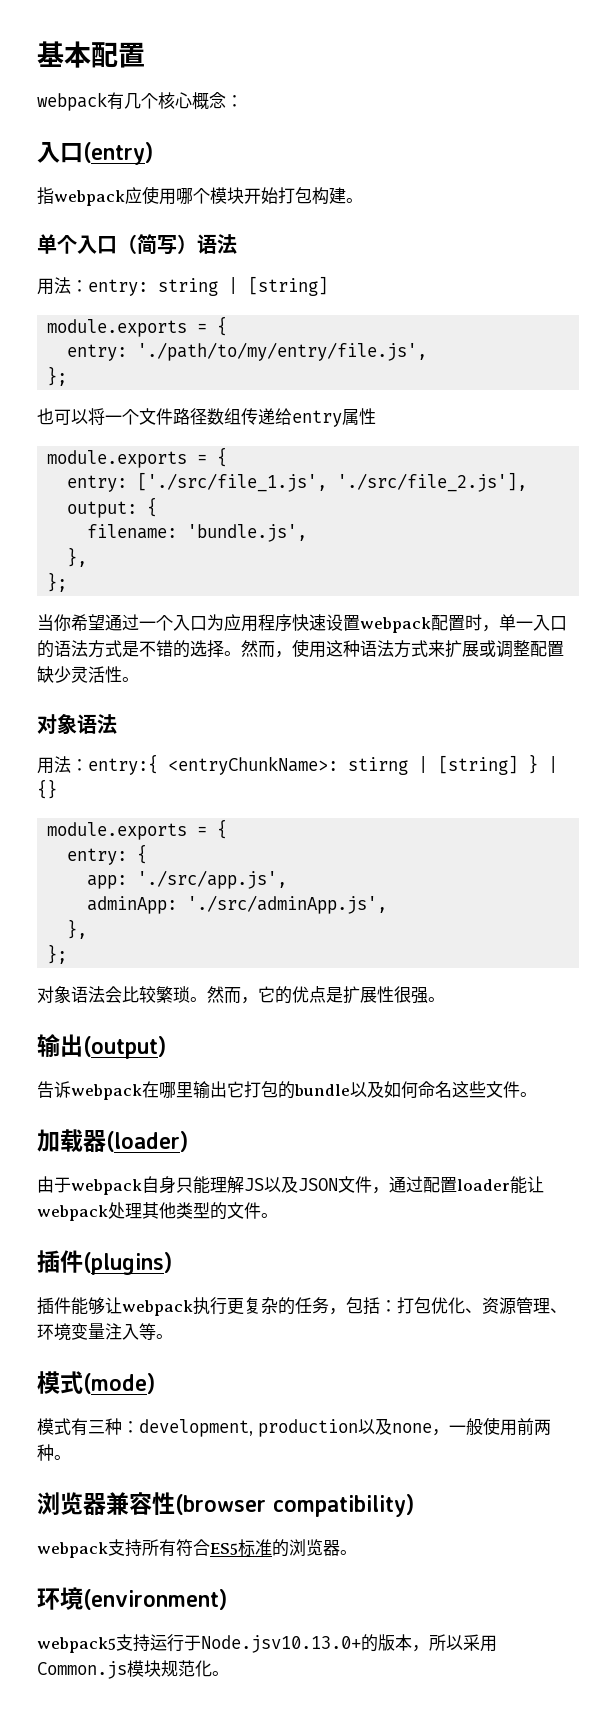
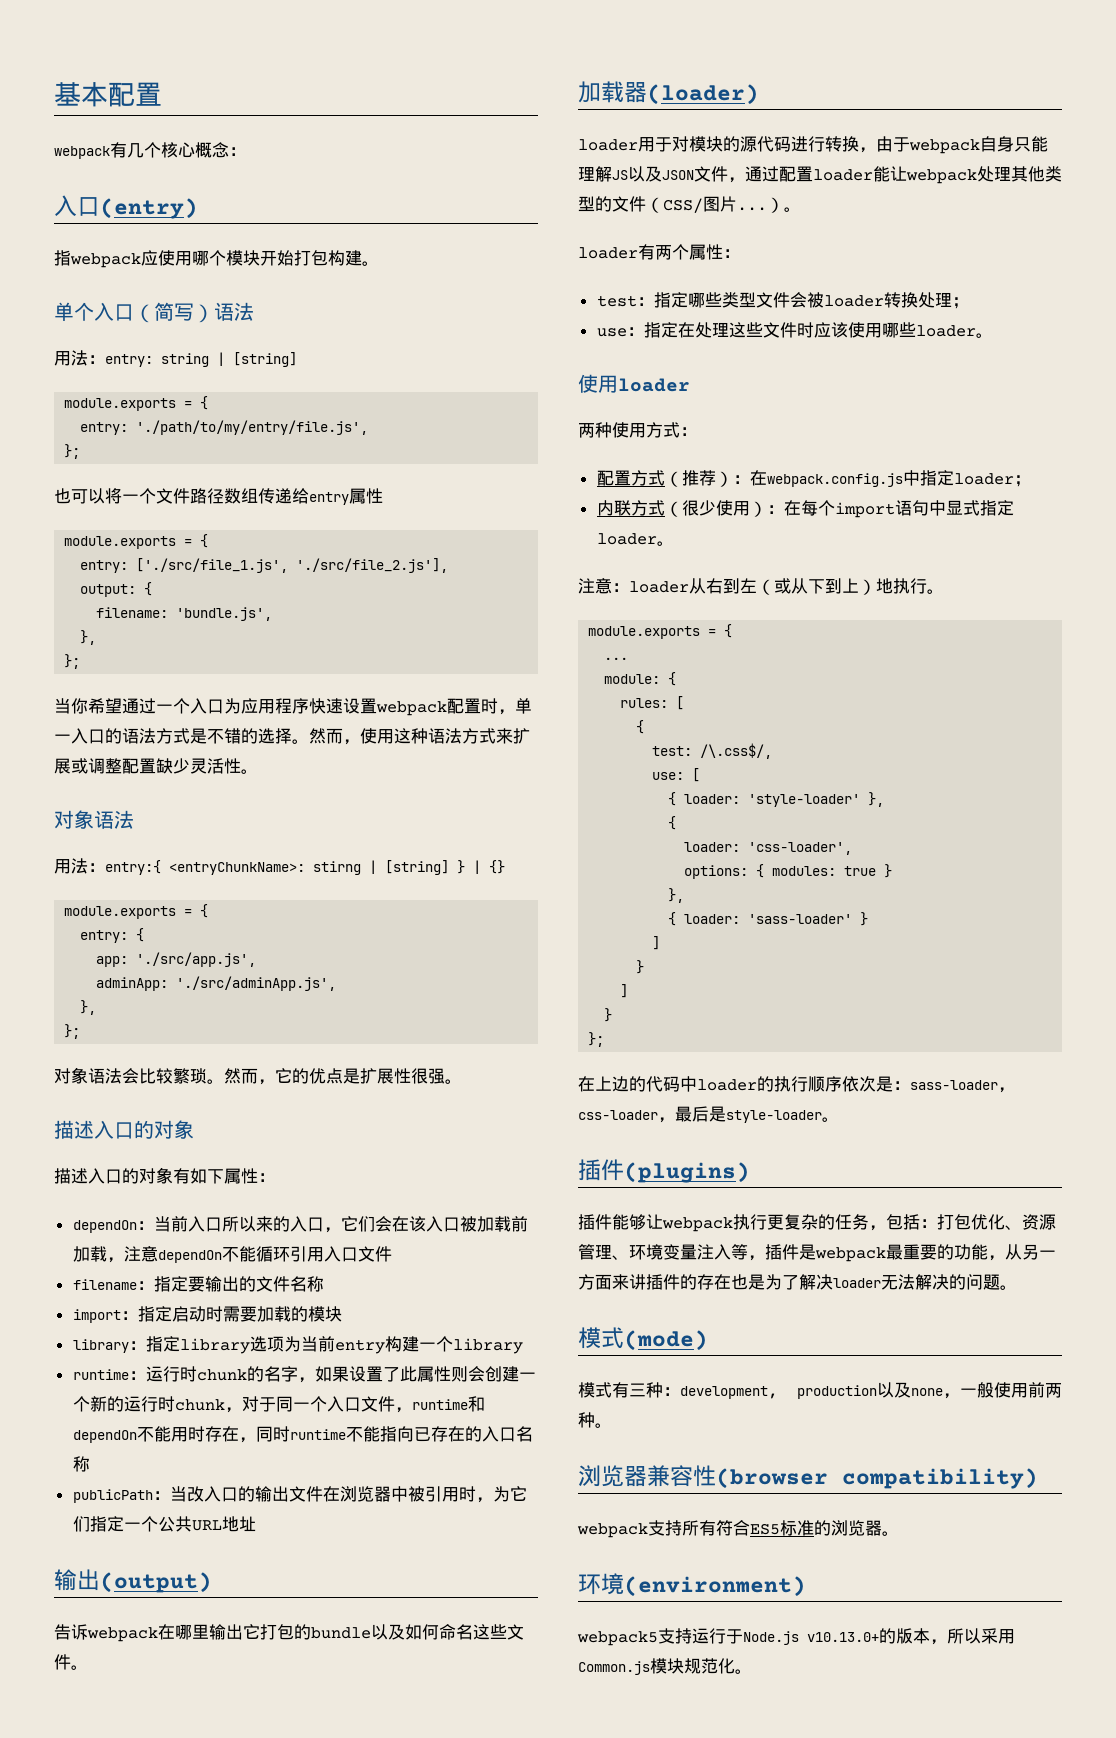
  然而，它的优点是扩展性很强。
+ 描述入口的对象
+ 描述入口的对象有如下属性：
+ dependOn：当前入口所以来的入口，它们会在该入口被加载前加载，注意dependOn不能循环引用入口文件
+ filename：指定要输出的文件名称
+ import：指定启动时需要加载的模块
+ library：指定library选项为当前entry构建一个library
+ runtime：运行时chunk的名字，如果设置了此属性则会创建一个新的运行时chunk，对于同一个入口文件，runtime和dependOn不能用时存在，同时runtime不能指向已存在的入口名称
+ publicPath：当改入口的输出文件在浏览器中被引用时，为它们指定一个公共URL地址
- 由于webpack自身只能理解JS以及JSON文件，通过配置loader能让webpack处理其他类型的文件。
+ loader用于对模块的源代码进行转换，由于webpack自身只能理解JS以及JSON文件，通过配置loader能让webpack处理其他类型的文件（CSS/图片...）。
+ loader有两个属性：
+ test：指定哪些类型文件会被loader转换处理；
+ use：指定在处理这些文件时应该使用哪些loader。
+ 使用loader
+ 两种使用方式：
+ 配置方式（推荐）：在webpack.config.js中指定loader；
+ 内联方式（很少使用）：在每个import语句中显式指定loader。
+ 注意：loader从右到左（或从下到上）地执行。
+ module.exports = {
+ ...
+ module: {
+ rules: [
+ {
+ test: /\.css$/,
+ use: [
+ { loader: 'style-loader' },
+ {
+ loader: 'css-loader',
+ options: { modules: true }
+ },
+ { loader: 'sass-loader' }
+ ]
+ }
+ ]
+ }
+ };
+ 在上边的代码中loader的执行顺序依次是：sass-loader，css-loader，最后是style-loader。
- 插件能够让webpack执行更复杂的任务，包括：打包优化、资源管理、环境变量注入等。
+ 插件能够让webpack执行更复杂的任务，包括：打包优化、资源管理、环境变量注入等，插件是webpack最重要的功能，从另一方面来讲插件的存在也是为了解决loader无法解决的问题。
- webpack5支持运行于Node.jsv10.13.0+的版本，所以采用Common.js模块规范化。
+ webpack5支持运行于Node.js v10.13.0+的版本，所以采用Common.js模块规范化。

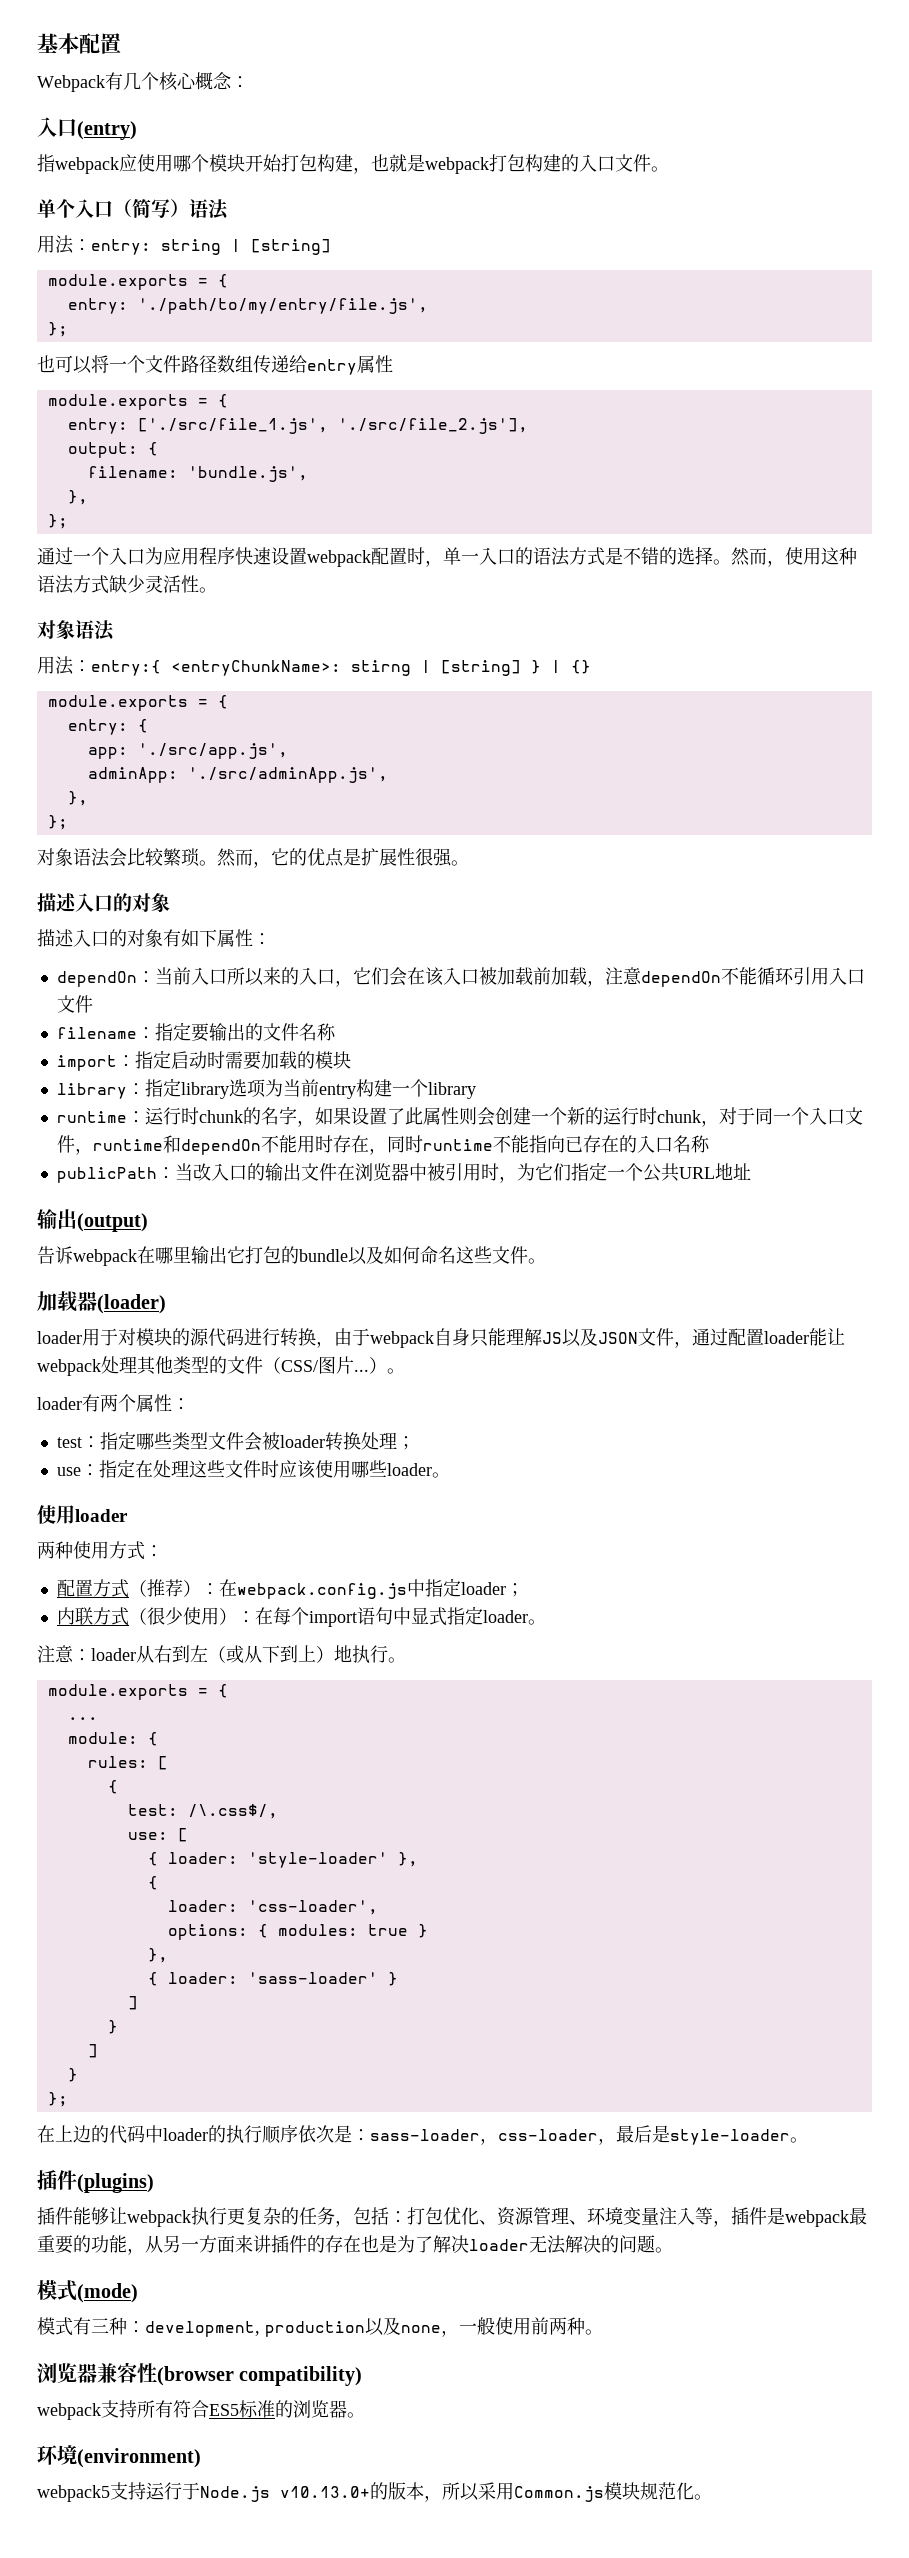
- webpack有几个核心概念：
+ Webpack有几个核心概念：
- 指webpack应使用哪个模块开始打包构建。
+ 指webpack应使用哪个模块开始打包构建，也就是webpack打包构建的入口文件。
- 当你希望通过一个入口为应用程序快速设置webpack配置时，单一入口的语法方式是不错的选择。
+ 通过一个入口为应用程序快速设置webpack配置时，单一入口的语法方式是不错的选择。
- 然而，使用这种语法方式来扩展或调整配置缺少灵活性。
+ 然而，使用这种语法方式缺少灵活性。

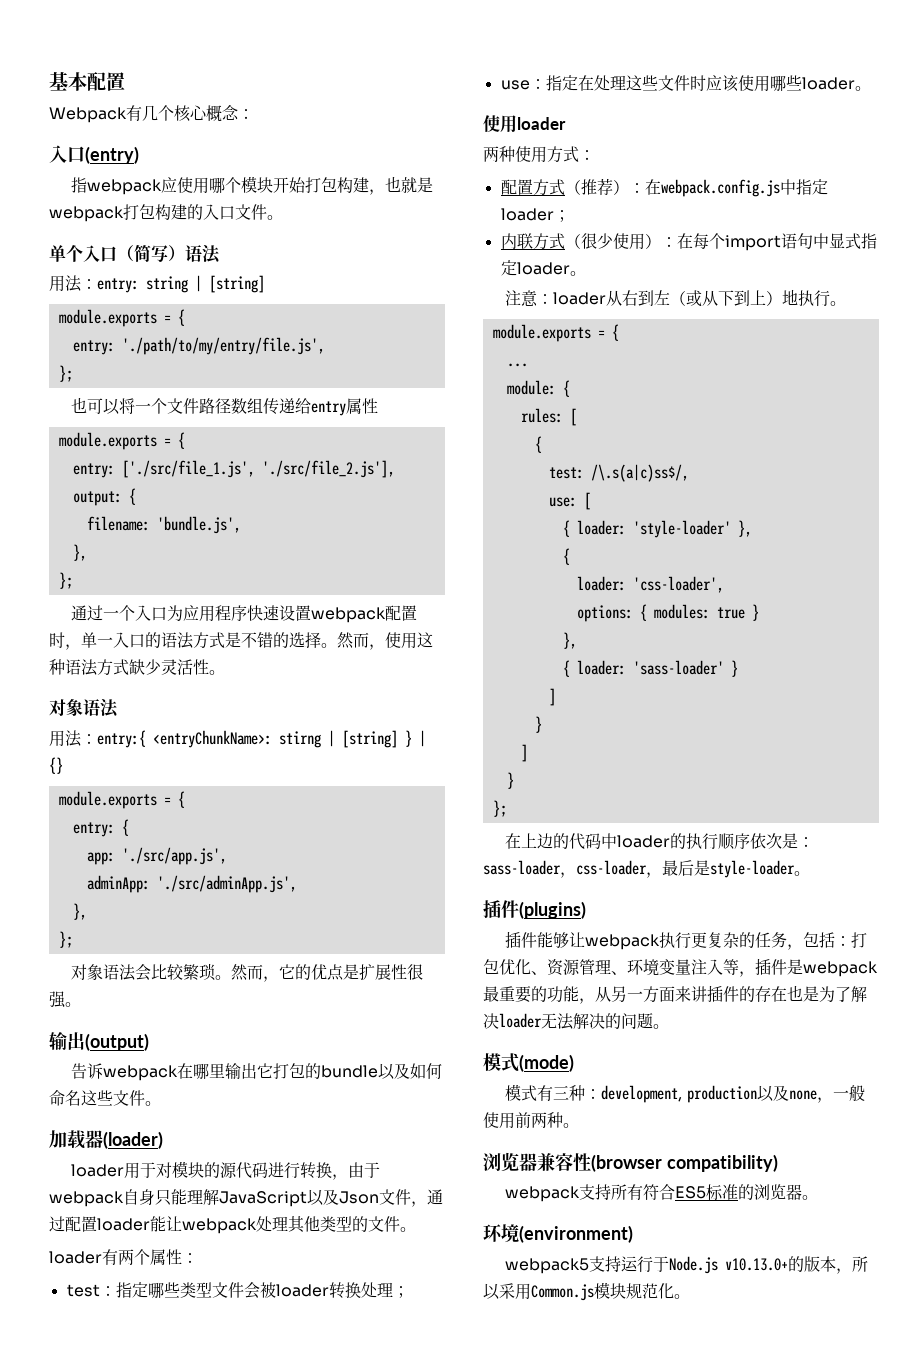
  然而，它的优点是扩展性很强。
- 描述入口的对象
- 描述入口的对象有如下属性：
- dependOn：当前入口所以来的入口，它们会在该入口被加载前加载，注意dependOn不能循环引用入口文件
- filename：指定要输出的文件名称
- import：指定启动时需要加载的模块
- library：指定library选项为当前entry构建一个library
- runtime：运行时chunk的名字，如果设置了此属性则会创建一个新的运行时chunk，对于同一个入口文件，runtime和dependOn不能用时存在，同时runtime不能指向已存在的入口名称
- publicPath：当改入口的输出文件在浏览器中被引用时，为它们指定一个公共URL地址
- loader用于对模块的源代码进行转换，由于webpack自身只能理解JS以及JSON文件，通过配置loader能让webpack处理其他类型的文件（CSS/图片...）。
+ loader用于对模块的源代码进行转换，由于webpack自身只能理解JavaScript以及Json文件，通过配置loader能让webpack处理其他类型的文件。
- test: /\.css$/,
+ test: /\.s(a|c)ss$/,

